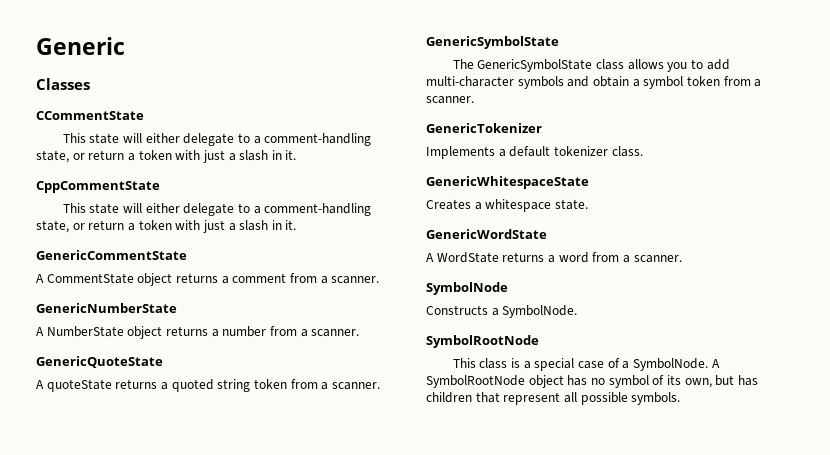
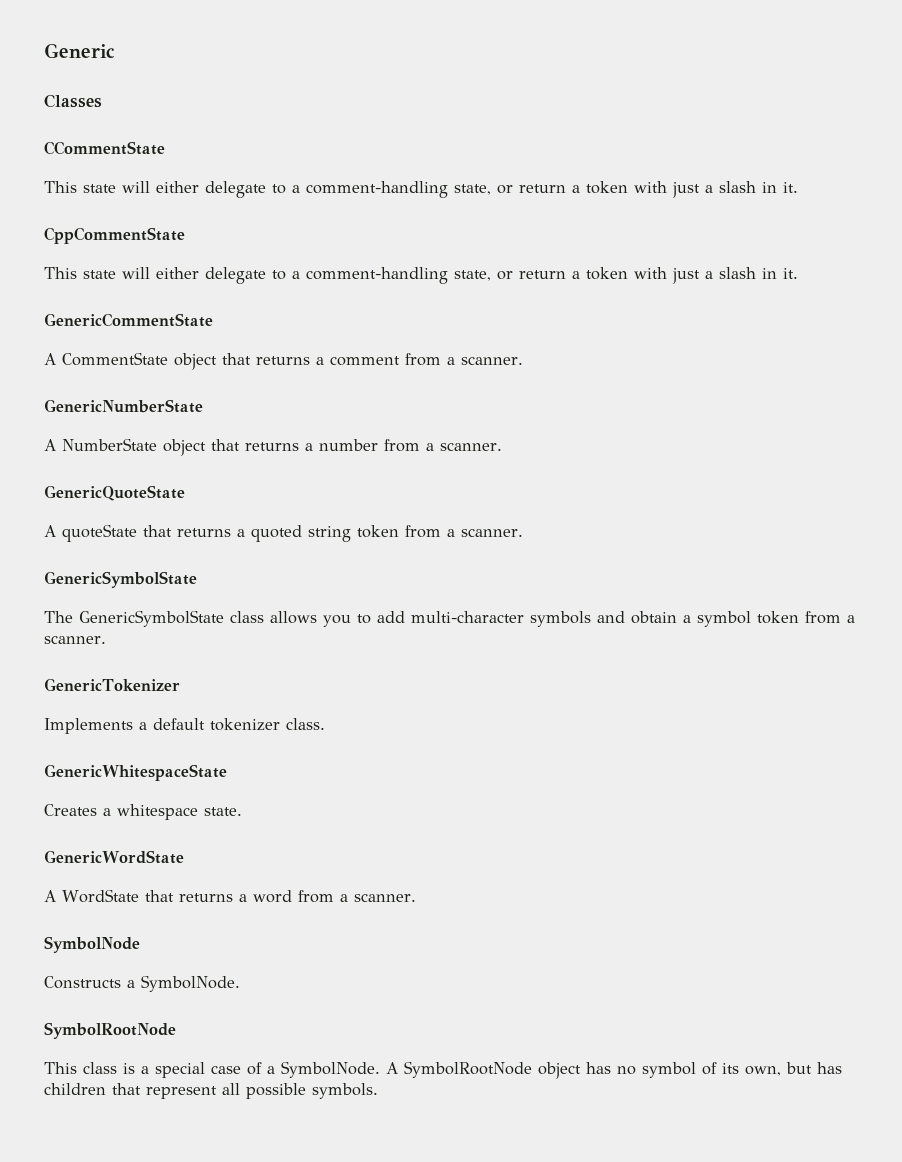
- A CommentState object returns a comment from a scanner.
+ A CommentState object that returns a comment from a scanner.
- A NumberState object returns a number from a scanner.
+ A NumberState object that returns a number from a scanner.
- A quoteState returns a quoted string token from a scanner.
+ A quoteState that returns a quoted string token from a scanner.
- A WordState returns a word from a scanner.
+ A WordState that returns a word from a scanner.

